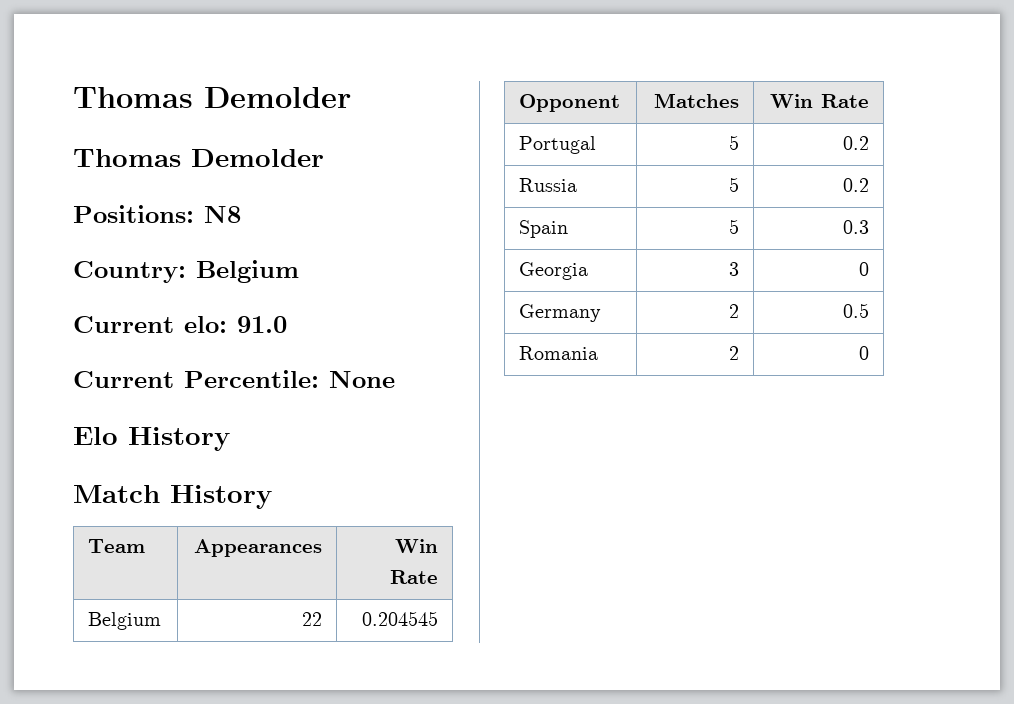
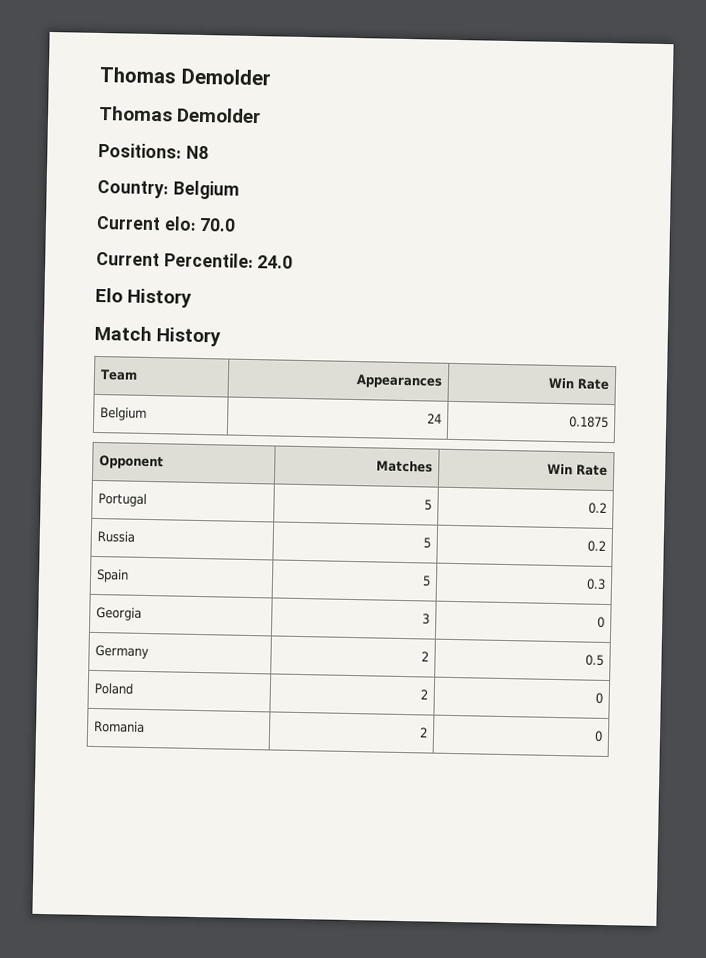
- Current elo: 91.0
- Current Percentile: None
+ Current elo: 70.0
+ Current Percentile: 24.0
- Belgium | 22 | 0.204545
+ Belgium | 24 | 0.1875
+ Poland | 2 | 0

